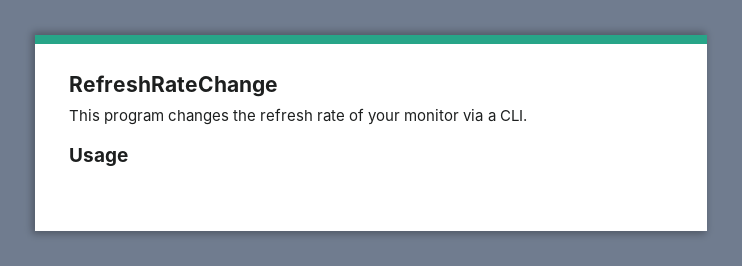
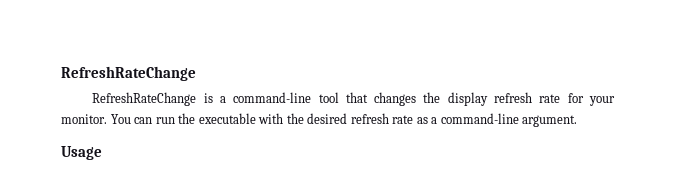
- This program changes the refresh rate of your monitor via a CLI.
+ RefreshRateChange is a command-line tool that changes the display refresh rate for your monitor. You can run the executable with the desired refresh rate as a command-line argument.

